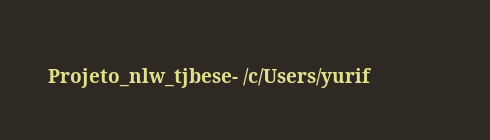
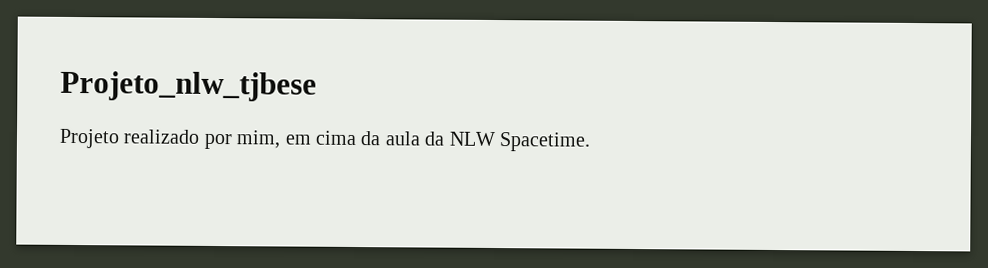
- Projeto_nlw_tjbese- /c/Users/yurif
+ Projeto_nlw_tjbese
+ Projeto realizado por mim, em cima da aula da NLW Spacetime.

